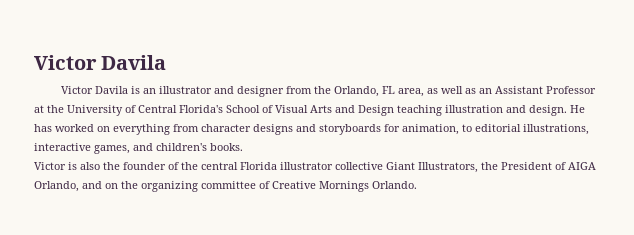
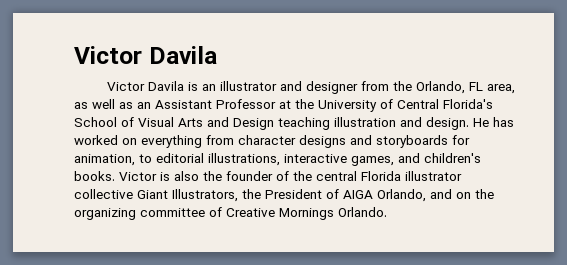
- He has worked on everything from character designs and storyboards for animation, to editorial illustrations, interactive games, and children's books.
- Victor is also the founder of the central Florida illustrator collective Giant Illustrators, the President of AIGA Orlando, and on the organizing committee of Creative Mornings Orlando.
+ He has worked on everything from character designs and storyboards for animation, to editorial illustrations, interactive games, and children's books. Victor is also the founder of the central Florida illustrator collective Giant Illustrators, the President of AIGA Orlando, and on the organizing committee of Creative Mornings Orlando.

